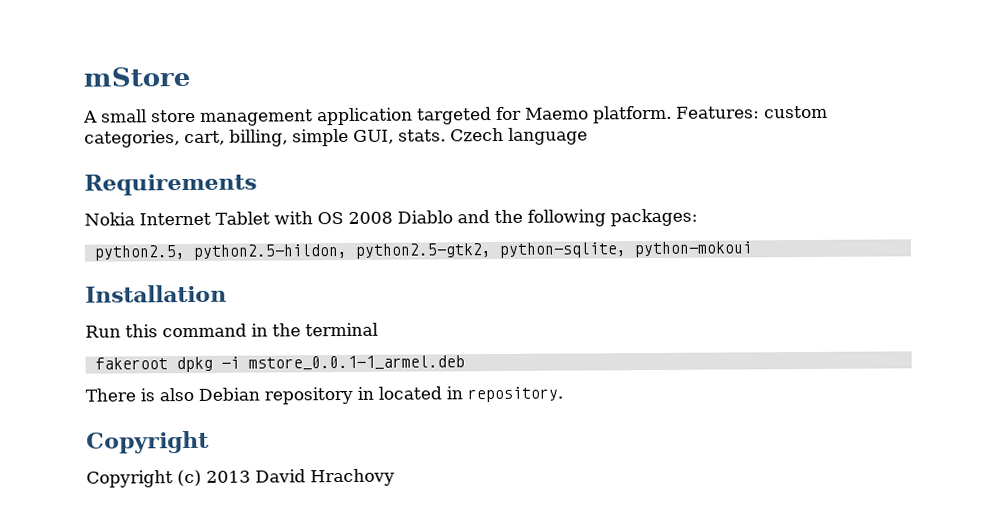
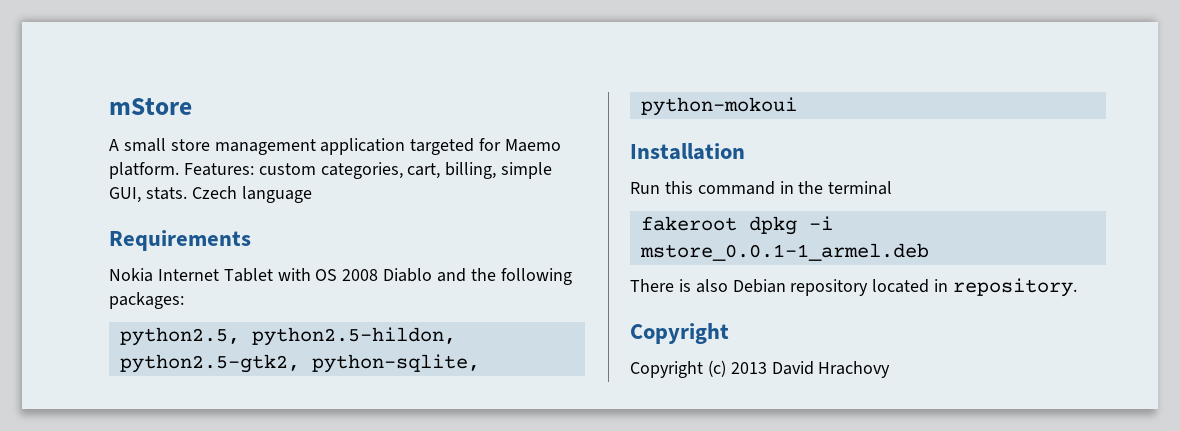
- There is also Debian repository in located in repository.
+ There is also Debian repository located in repository.

